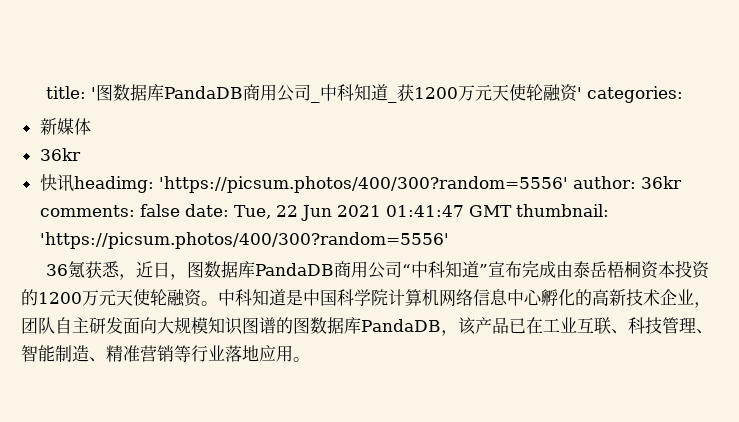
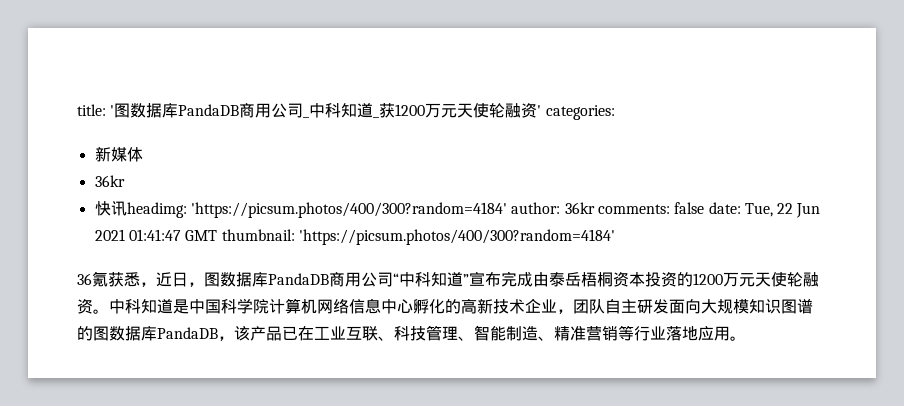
- 快讯headimg: 'https://picsum.photos/400/300?random=5556' author: 36kr comments: false date: Tue, 22 Jun 2021 01:41:47 GMT thumbnail: 'https://picsum.photos/400/300?random=5556'
+ 快讯headimg: 'https://picsum.photos/400/300?random=4184' author: 36kr comments: false date: Tue, 22 Jun 2021 01:41:47 GMT thumbnail: 'https://picsum.photos/400/300?random=4184'

